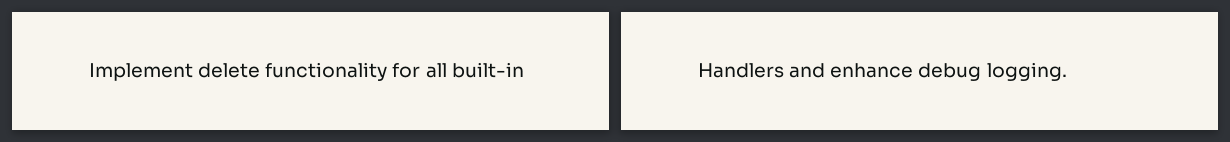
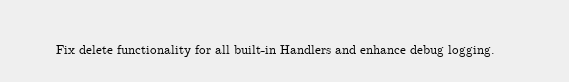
- Implement delete functionality for all built-in Handlers and enhance debug logging.
+ Fix delete functionality for all built-in Handlers and enhance debug logging.

